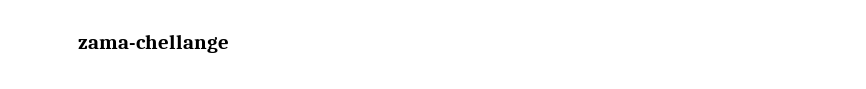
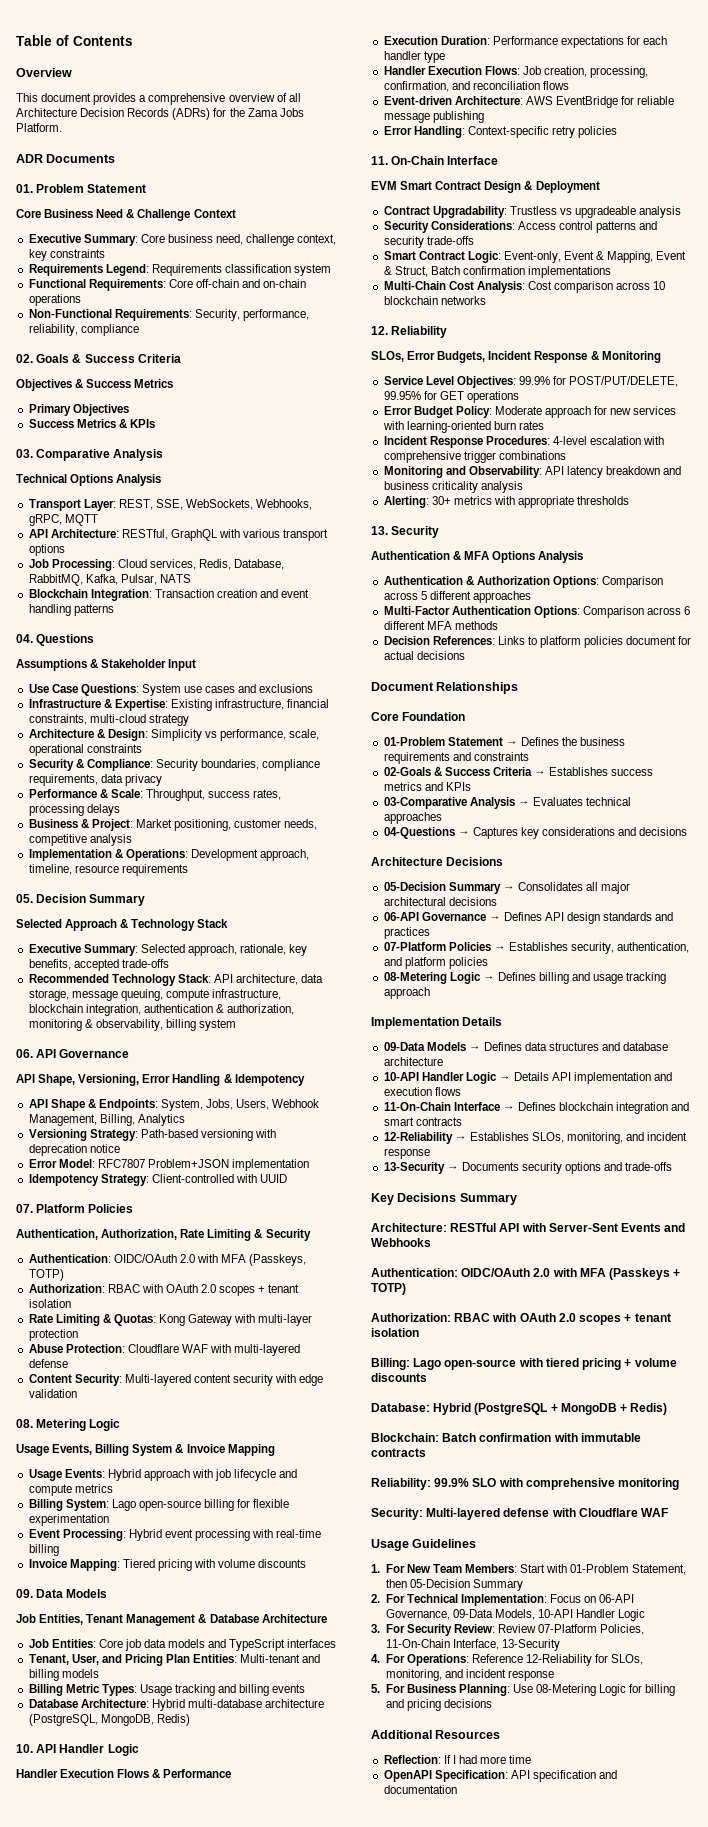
- zama-chellange
+ Table of Contents
+ Overview
+ This document provides a comprehensive overview of all Architecture Decision Records (ADRs) for the Zama Jobs Platform.
+ ADR Documents
+ 01. Problem Statement
+ Core Business Need & Challenge Context
+ Executive Summary: Core business need, challenge context, key constraints
+ Requirements Legend: Requirements classification system
+ Functional Requirements: Core off-chain and on-chain operations
+ Non-Functional Requirements: Security, performance, reliability, compliance
+ 02. Goals & Success Criteria
+ Objectives & Success Metrics
+ Primary Objectives
+ Success Metrics & KPIs
+ 03. Comparative Analysis
+ Technical Options Analysis
+ Transport Layer: REST, SSE, WebSockets, Webhooks, gRPC, MQTT
+ API Architecture: RESTful, GraphQL with various transport options
+ Job Processing: Cloud services, Redis, Database, RabbitMQ, Kafka, Pulsar, NATS
+ Blockchain Integration: Transaction creation and event handling patterns
+ 04. Questions
+ Assumptions & Stakeholder Input
+ Use Case Questions: System use cases and exclusions
+ Infrastructure & Expertise: Existing infrastructure, financial constraints, multi-cloud strategy
+ Architecture & Design: Simplicity vs performance, scale, operational constraints
+ Security & Compliance: Security boundaries, compliance requirements, data privacy
+ Performance & Scale: Throughput, success rates, processing delays
+ Business & Project: Market positioning, customer needs, competitive analysis
+ Implementation & Operations: Development approach, timeline, resource requirements
+ 05. Decision Summary
+ Selected Approach & Technology Stack
+ Executive Summary: Selected approach, rationale, key benefits, accepted trade-offs
+ Recommended Technology Stack: API architecture, data storage, message queuing, compute infrastructure, blockchain integration, authentication & authorization, monitoring & observability, billing system
+ 06. API Governance
+ API Shape, Versioning, Error Handling & Idempotency
+ API Shape & Endpoints: System, Jobs, Users, Webhook Management, Billing, Analytics
+ Versioning Strategy: Path-based versioning with deprecation notice
+ Error Model: RFC7807 Problem+JSON implementation
+ Idempotency Strategy: Client-controlled with UUID
+ 07. Platform Policies
+ Authentication, Authorization, Rate Limiting & Security
+ Authentication: OIDC/OAuth 2.0 with MFA (Passkeys, TOTP)
+ Authorization: RBAC with OAuth 2.0 scopes + tenant isolation
+ Rate Limiting & Quotas: Kong Gateway with multi-layer protection
+ Abuse Protection: Cloudflare WAF with multi-layered defense
+ Content Security: Multi-layered content security with edge validation
+ 08. Metering Logic
+ Usage Events, Billing System & Invoice Mapping
+ Usage Events: Hybrid approach with job lifecycle and compute metrics
+ Billing System: Lago open-source billing for flexible experimentation
+ Event Processing: Hybrid event processing with real-time billing
+ Invoice Mapping: Tiered pricing with volume discounts
+ 09. Data Models
+ Job Entities, Tenant Management & Database Architecture
+ Job Entities: Core job data models and TypeScript interfaces
+ Tenant, User, and Pricing Plan Entities: Multi-tenant and billing models
+ Billing Metric Types: Usage tracking and billing events
+ Database Architecture: Hybrid multi-database architecture (PostgreSQL, MongoDB, Redis)
+ 10. API Handler Logic
+ Handler Execution Flows & Performance
+ Execution Duration: Performance expectations for each handler type
+ Handler Execution Flows: Job creation, processing, confirmation, and reconciliation flows
+ Event-driven Architecture: AWS EventBridge for reliable message publishing
+ Error Handling: Context-specific retry policies
+ 11. On-Chain Interface
+ EVM Smart Contract Design & Deployment
+ Contract Upgradability: Trustless vs upgradeable analysis
+ Security Considerations: Access control patterns and security trade-offs
+ Smart Contract Logic: Event-only, Event & Mapping, Event & Struct, Batch confirmation implementations
+ Multi-Chain Cost Analysis: Cost comparison across 10 blockchain networks
+ 12. Reliability
+ SLOs, Error Budgets, Incident Response & Monitoring
+ Service Level Objectives: 99.9% for POST/PUT/DELETE, 99.95% for GET operations
+ Error Budget Policy: Moderate approach for new services with learning-oriented burn rates
+ Incident Response Procedures: 4-level escalation with comprehensive trigger combinations
+ Monitoring and Observability: API latency breakdown and business criticality analysis
+ Alerting: 30+ metrics with appropriate thresholds
+ 13. Security
+ Authentication & MFA Options Analysis
+ Authentication & Authorization Options: Comparison across 5 different approaches
+ Multi-Factor Authentication Options: Comparison across 6 different MFA methods
+ Decision References: Links to platform policies document for actual decisions
+ Document Relationships
+ Core Foundation
+ 01-Problem Statement → Defines the business requirements and constraints
+ 02-Goals & Success Criteria → Establishes success metrics and KPIs
+ 03-Comparative Analysis → Evaluates technical approaches
+ 04-Questions → Captures key considerations and decisions
+ Architecture Decisions
+ 05-Decision Summary → Consolidates all major architectural decisions
+ 06-API Governance → Defines API design standards and practices
+ 07-Platform Policies → Establishes security, authentication, and platform policies
+ 08-Metering Logic → Defines billing and usage tracking approach
+ Implementation Details
+ 09-Data Models → Defines data structures and database architecture
+ 10-API Handler Logic → Details API implementation and execution flows
+ 11-On-Chain Interface → Defines blockchain integration and smart contracts
+ 12-Reliability → Establishes SLOs, monitoring, and incident response
+ 13-Security → Documents security options and trade-offs
+ Key Decisions Summary
+ Architecture: RESTful API with Server-Sent Events and Webhooks
+ Authentication: OIDC/OAuth 2.0 with MFA (Passkeys + TOTP)
+ Authorization: RBAC with OAuth 2.0 scopes + tenant isolation
+ Billing: Lago open-source with tiered pricing + volume discounts
+ Database: Hybrid (PostgreSQL + MongoDB + Redis)
+ Blockchain: Batch confirmation with immutable contracts
+ Reliability: 99.9% SLO with comprehensive monitoring
+ Security: Multi-layered defense with Cloudflare WAF
+ Usage Guidelines
+ 1. For New Team Members: Start with 01-Problem Statement, then 05-Decision Summary
+ 2. For Technical Implementation: Focus on 06-API Governance, 09-Data Models, 10-API Handler Logic
+ 3. For Security Review: Review 07-Platform Policies, 11-On-Chain Interface, 13-Security
+ 4. For Operations: Reference 12-Reliability for SLOs, monitoring, and incident response
+ 5. For Business Planning: Use 08-Metering Logic for billing and pricing decisions
+ Additional Resources
+ Reflection: If I had more time
+ OpenAPI Specification: API specification and documentation

